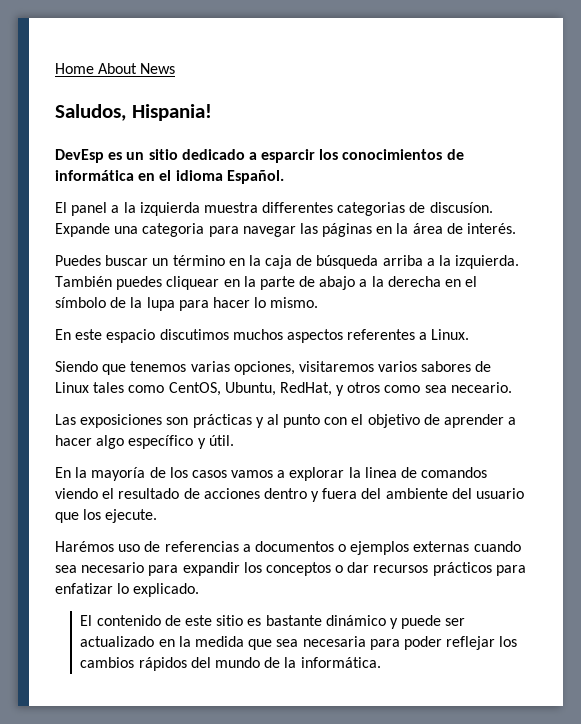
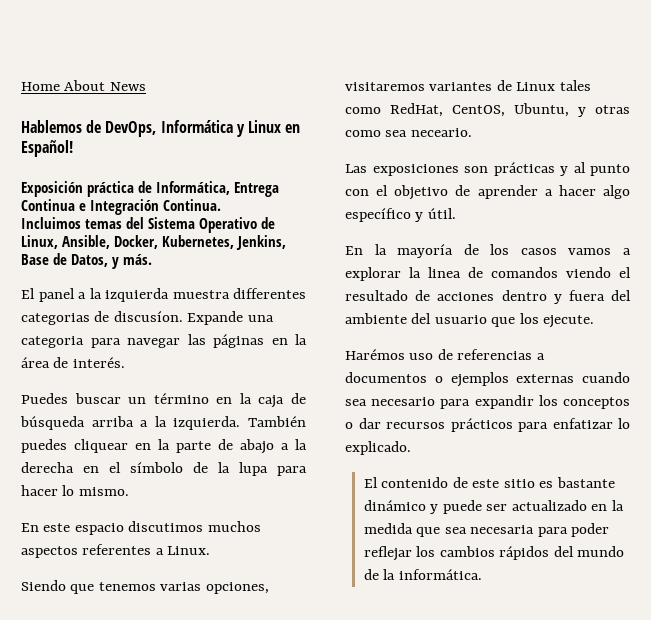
- Saludos, Hispania!
- DevEsp es un sitio dedicado a esparcir los conocimientos de informática en el idioma Español.
+ Hablemos de DevOps, Informática y Linux en Español!
+ Exposición práctica de Informática, Entrega Continua e Integración Continua.
+ Incluimos temas del Sistema Operativo de Linux, Ansible, Docker, Kubernetes, Jenkins, Base de Datos, y más.
- Siendo que tenemos varias opciones, visitaremos varios sabores de Linux tales como CentOS, Ubuntu, RedHat, y otros como sea neceario.
+ Siendo que tenemos varias opciones, visitaremos variantes de Linux tales como RedHat, CentOS, Ubuntu, y otras como sea neceario.

